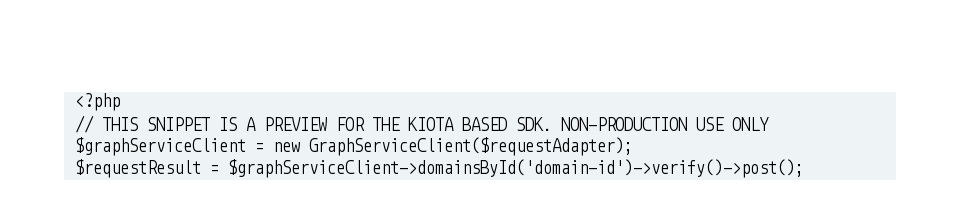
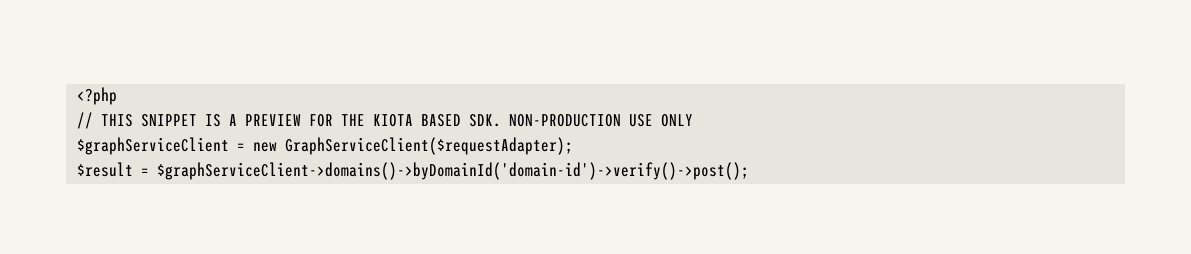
- $requestResult = $graphServiceClient->domainsById('domain-id')->verify()->post();
+ $result = $graphServiceClient->domains()->byDomainId('domain-id')->verify()->post();

